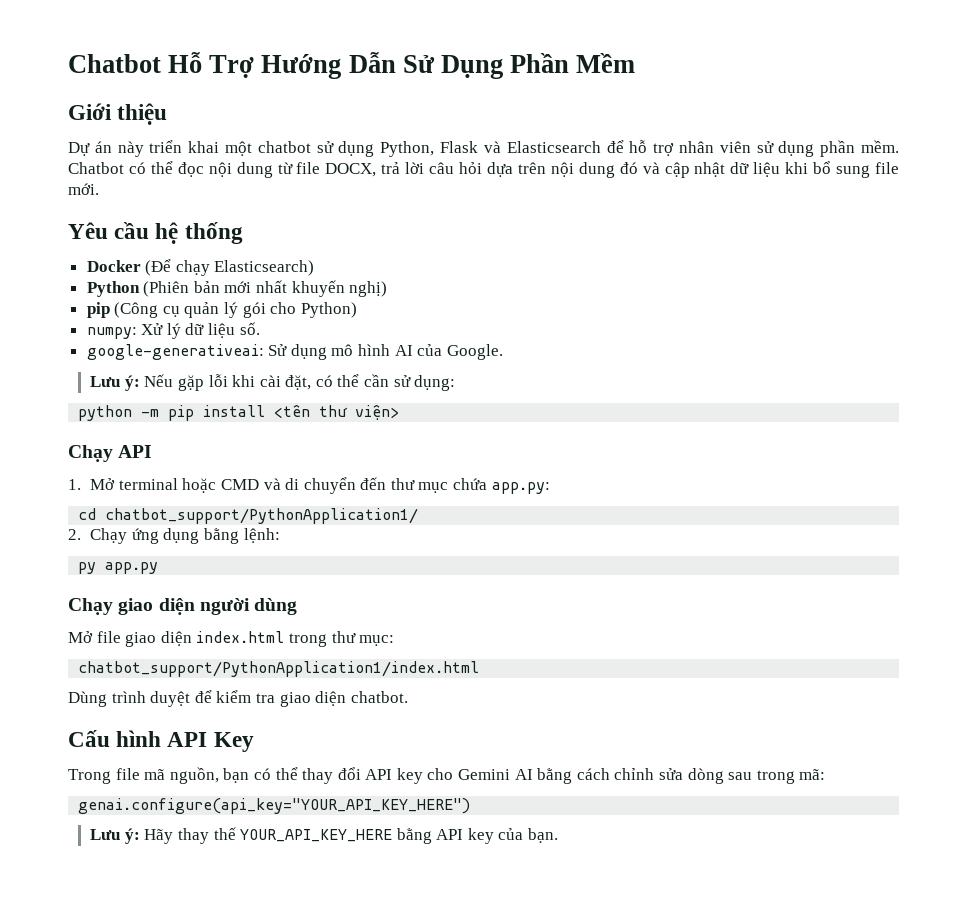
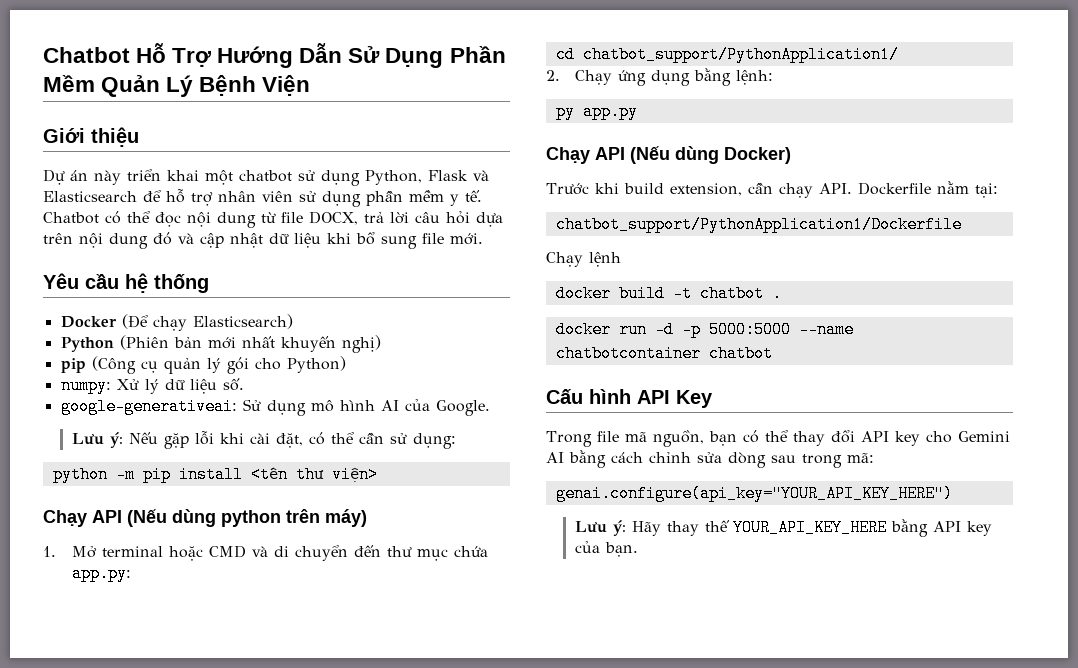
- Chatbot Hỗ Trợ Hướng Dẫn Sử Dụng Phần Mềm
+ Chatbot Hỗ Trợ Hướng Dẫn Sử Dụng Phần Mềm Quản Lý Bệnh Viện
- Dự án này triển khai một chatbot sử dụng Python, Flask và Elasticsearch để hỗ trợ nhân viên sử dụng phần mềm.
+ Dự án này triển khai một chatbot sử dụng Python, Flask và Elasticsearch để hỗ trợ nhân viên sử dụng phần mềm y tế.
- Chạy API
+ Chạy API (Nếu dùng python trên máy)
- Chạy giao diện người dùng
- Mở file giao diện index.html trong thư mục:
- chatbot_support/PythonApplication1/index.html
- Dùng trình duyệt để kiểm tra giao diện chatbot.
+ Chạy API (Nếu dùng Docker)
+ Trước khi build extension, cần chạy API. Dockerfile nằm tại:
+ chatbot_support/PythonApplication1/Dockerfile
+ Chạy lệnh
+ docker build -t chatbot .
+ docker run -d -p 5000:5000 --name chatbotcontainer chatbot

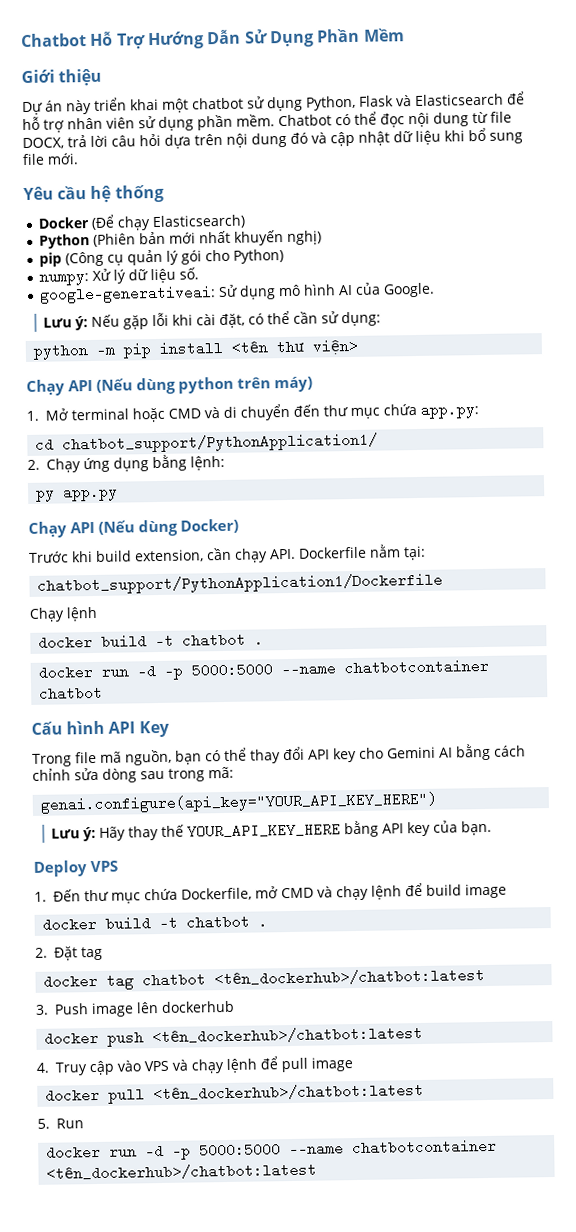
- Chatbot Hỗ Trợ Hướng Dẫn Sử Dụng Phần Mềm Quản Lý Bệnh Viện
+ Chatbot Hỗ Trợ Hướng Dẫn Sử Dụng Phần Mềm
- Dự án này triển khai một chatbot sử dụng Python, Flask và Elasticsearch để hỗ trợ nhân viên sử dụng phần mềm y tế.
+ Dự án này triển khai một chatbot sử dụng Python, Flask và Elasticsearch để hỗ trợ nhân viên sử dụng phần mềm.
+ Deploy VPS
+ 1. Đến thư mục chứa Dockerfile, mở CMD và chạy lệnh để build image
+ docker build -t chatbot .
+ 2. Đặt tag
+ docker tag chatbot <tên_dockerhub>/chatbot:latest
+ 3. Push image lên dockerhub
+ docker push <tên_dockerhub>/chatbot:latest
+ 4. Truy cập vào VPS và chạy lệnh để pull image
+ docker pull <tên_dockerhub>/chatbot:latest
+ 5. Run
+ docker run -d -p 5000:5000 --name chatbotcontainer <tên_dockerhub>/chatbot:latest

